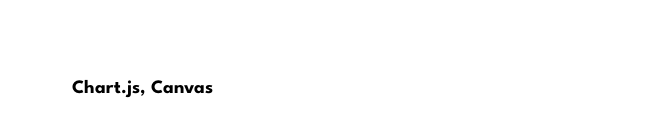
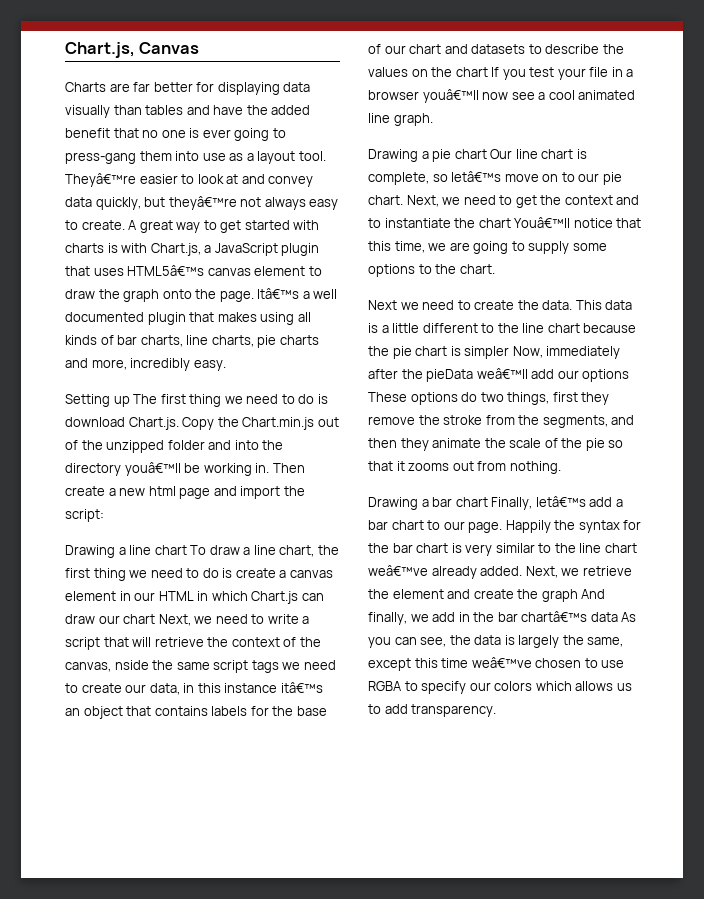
+ Charts are far better for displaying data visually than tables and have the added benefit that no one is ever going to press-gang them into use as a layout tool. Theyâ€™re easier to look at and convey data quickly, but theyâ€™re not always easy to create. A great way to get started with charts is with Chart.js, a JavaScript plugin that uses HTML5â€™s canvas element to draw the graph onto the page. Itâ€™s a well documented plugin that makes using all kinds of bar charts, line charts, pie charts and more, incredibly easy.
+ Setting up The first thing we need to do is download Chart.js. Copy the Chart.min.js out of the unzipped folder and into the directory youâ€™ll be working in. Then create a new html page and import the script:
+ Drawing a line chart To draw a line chart, the first thing we need to do is create a canvas element in our HTML in which Chart.js can draw our chart Next, we need to write a script that will retrieve the context of the canvas, nside the same script tags we need to create our data, in this instance itâ€™s an object that contains labels for the base of our chart and datasets to describe the values on the chart If you test your file in a browser youâ€™ll now see a cool animated line graph.
+ Drawing a pie chart Our line chart is complete, so letâ€™s move on to our pie chart. Next, we need to get the context and to instantiate the chart Youâ€™ll notice that this time, we are going to supply some options to the chart.
+ Next we need to create the data. This data is a little different to the line chart because the pie chart is simpler Now, immediately after the pieData weâ€™ll add our options These options do two things, first they remove the stroke from the segments, and then they animate the scale of the pie so that it zooms out from nothing.
+ Drawing a bar chart Finally, letâ€™s add a bar chart to our page. Happily the syntax for the bar chart is very similar to the line chart weâ€™ve already added. Next, we retrieve the element and create the graph And finally, we add in the bar chartâ€™s data As you can see, the data is largely the same, except this time weâ€™ve chosen to use RGBA to specify our colors which allows us to add transparency.

